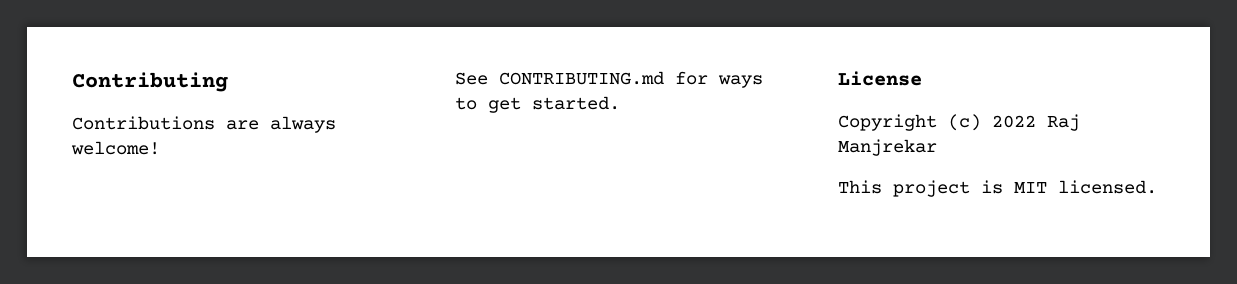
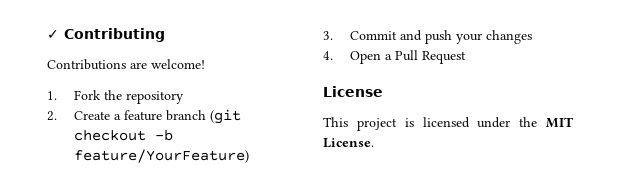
- Contributing
+ ✓ Contributing
- Contributions are always welcome!
+ Contributions are welcome!
- See CONTRIBUTING.md for ways to get started.
+ 1. Fork the repository
+ 2. Create a feature branch (git checkout -b feature/YourFeature)
+ 3. Commit and push your changes
+ 4. Open a Pull Request
  License
- Copyright (c) 2022 Raj Manjrekar
- This project is MIT licensed.
+ This project is licensed under the MIT License.

